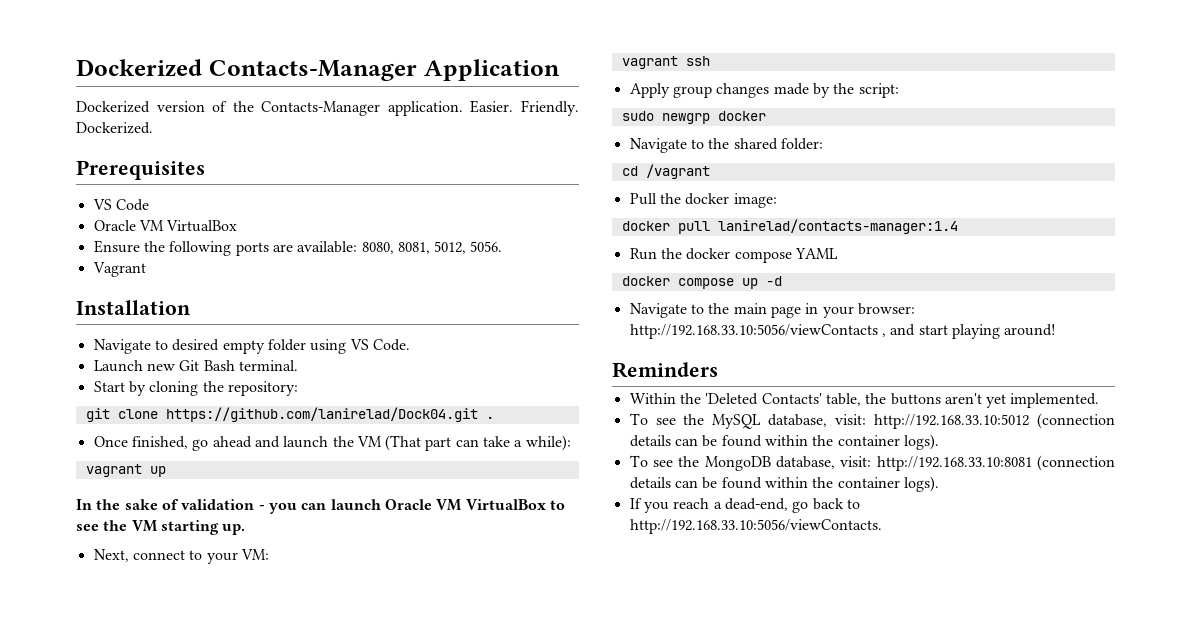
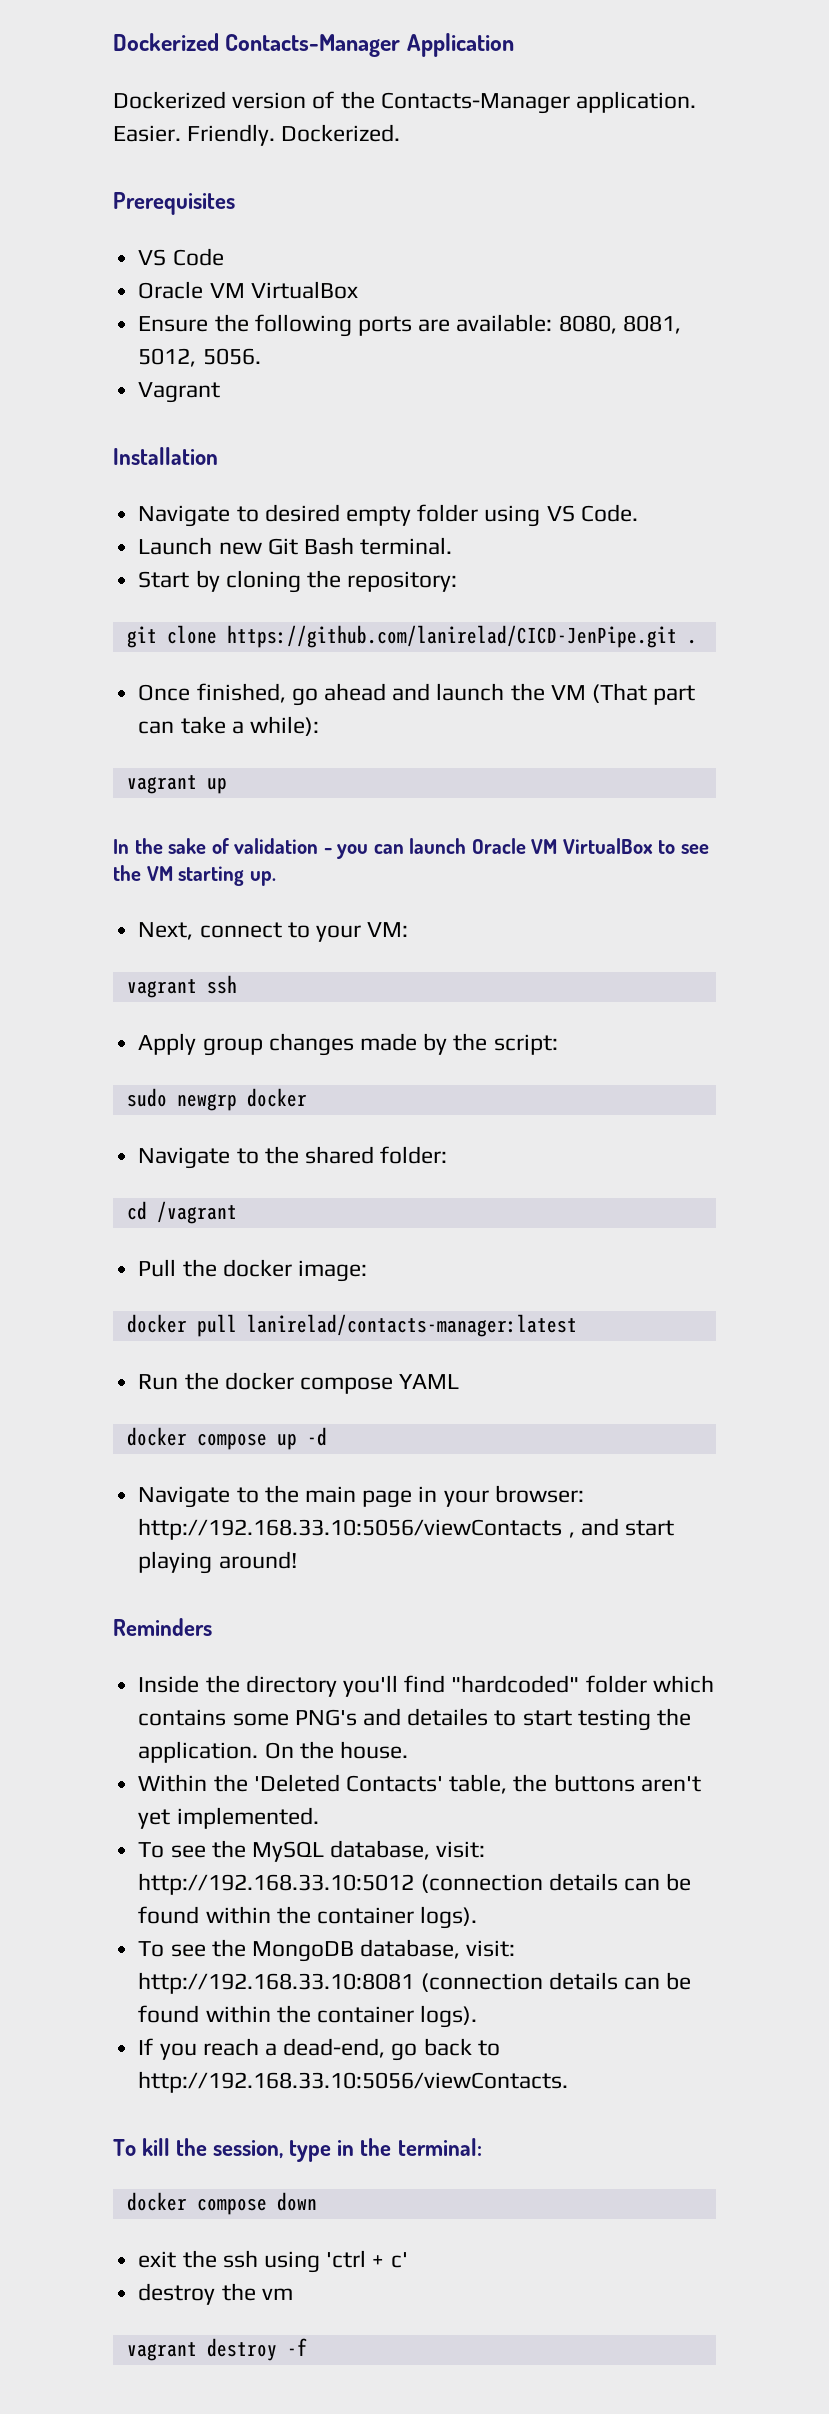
- git clone https://github.com/lanirelad/Dock04.git .
+ git clone https://github.com/lanirelad/CICD-JenPipe.git .
- docker pull lanirelad/contacts-manager:1.4
+ docker pull lanirelad/contacts-manager:latest
+ Inside the directory you'll find "hardcoded" folder which contains some PNG's and detailes to start testing the application. On the house.
+ To kill the session, type in the terminal:
+ docker compose down
+ exit the ssh using 'ctrl + c'
+ destroy the vm
+ vagrant destroy -f

